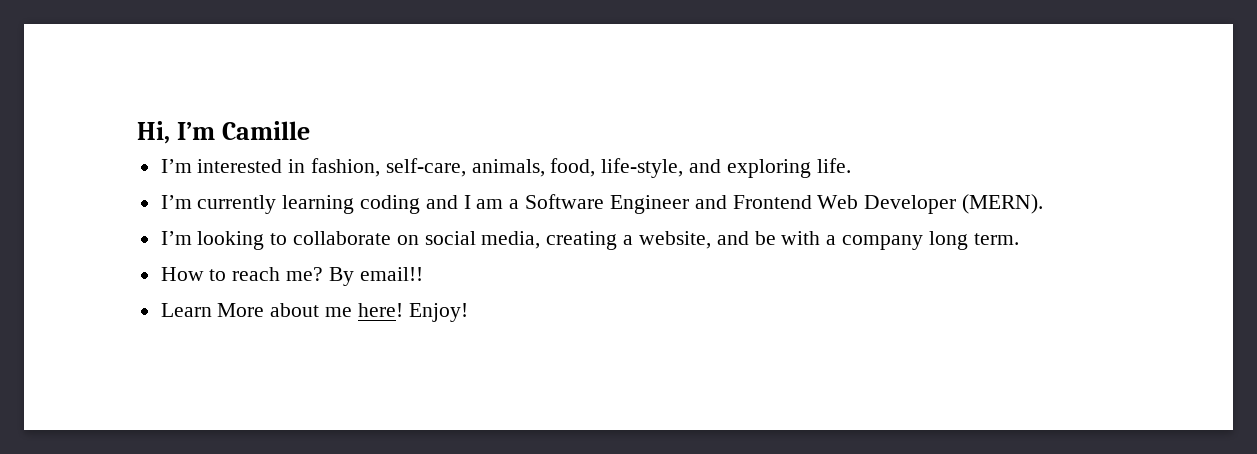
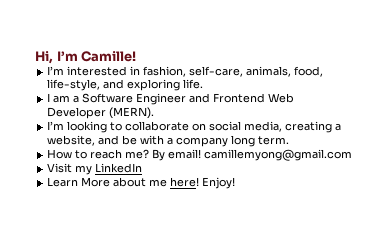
- Hi, I’m Camille
+ Hi, I’m Camille!
- I’m currently learning coding and I am a Software Engineer and Frontend Web Developer (MERN).
+ I am a Software Engineer and Frontend Web Developer (MERN).
- By email!!
+ By email! camillemyong@gmail.com
+ Visit my LinkedIn

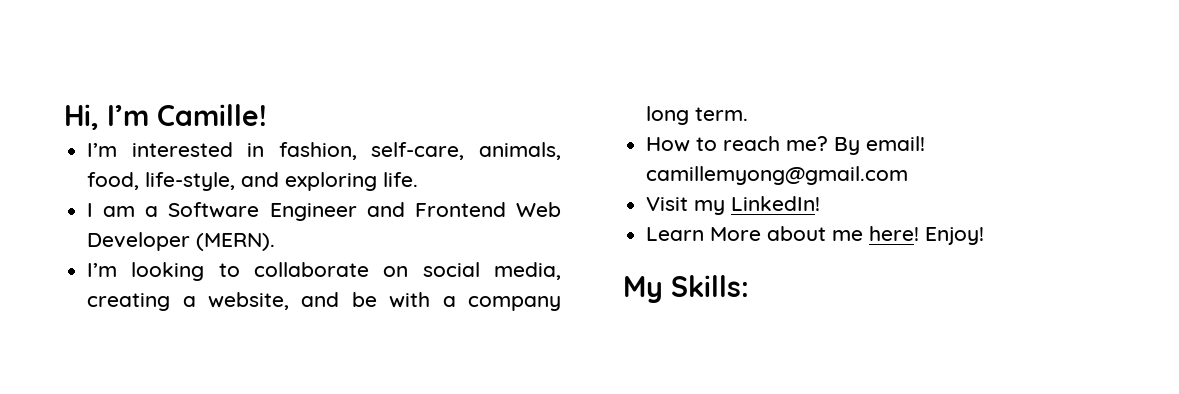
- Visit my LinkedIn
+ Visit my LinkedIn!
+ My Skills:

